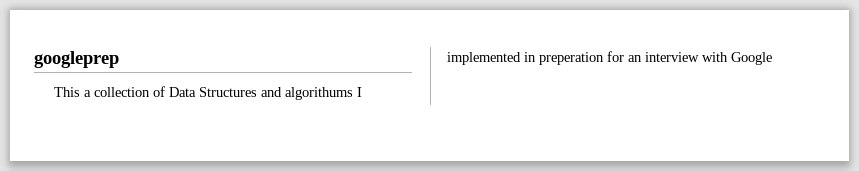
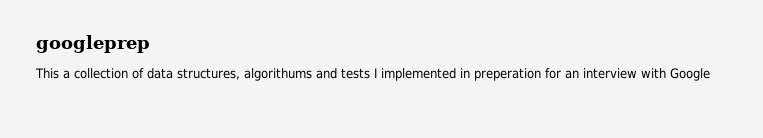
- This a collection of Data Structures and algorithums I implemented in preperation for an interview with Google
+ This a collection of data structures, algorithums and tests I implemented in preperation for an interview with Google

